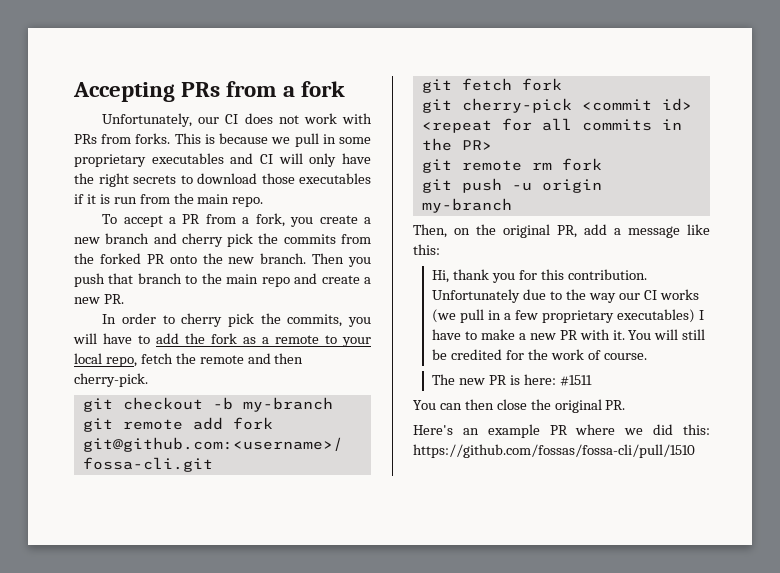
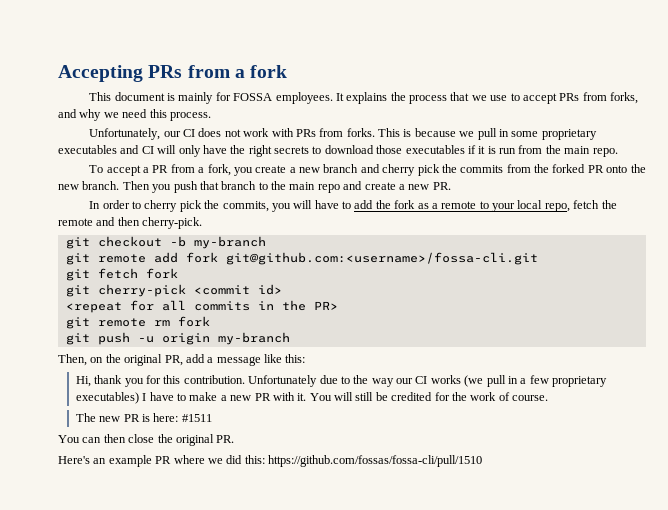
+ This document is mainly for FOSSA employees. It explains the process that we use to accept PRs from forks, and why we need this process.

